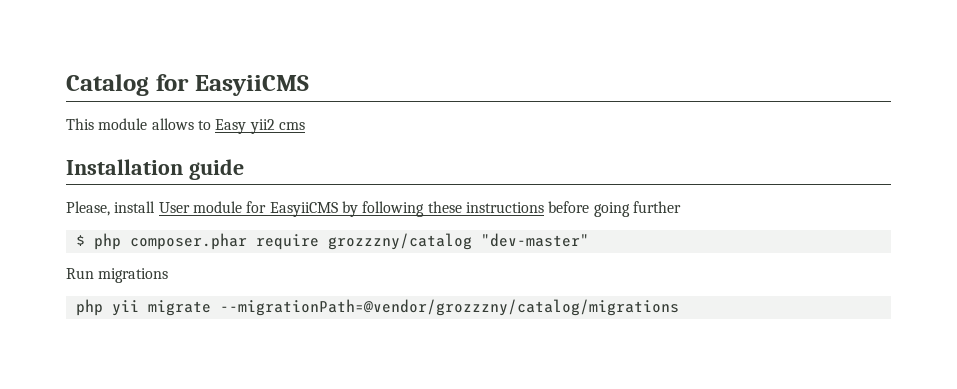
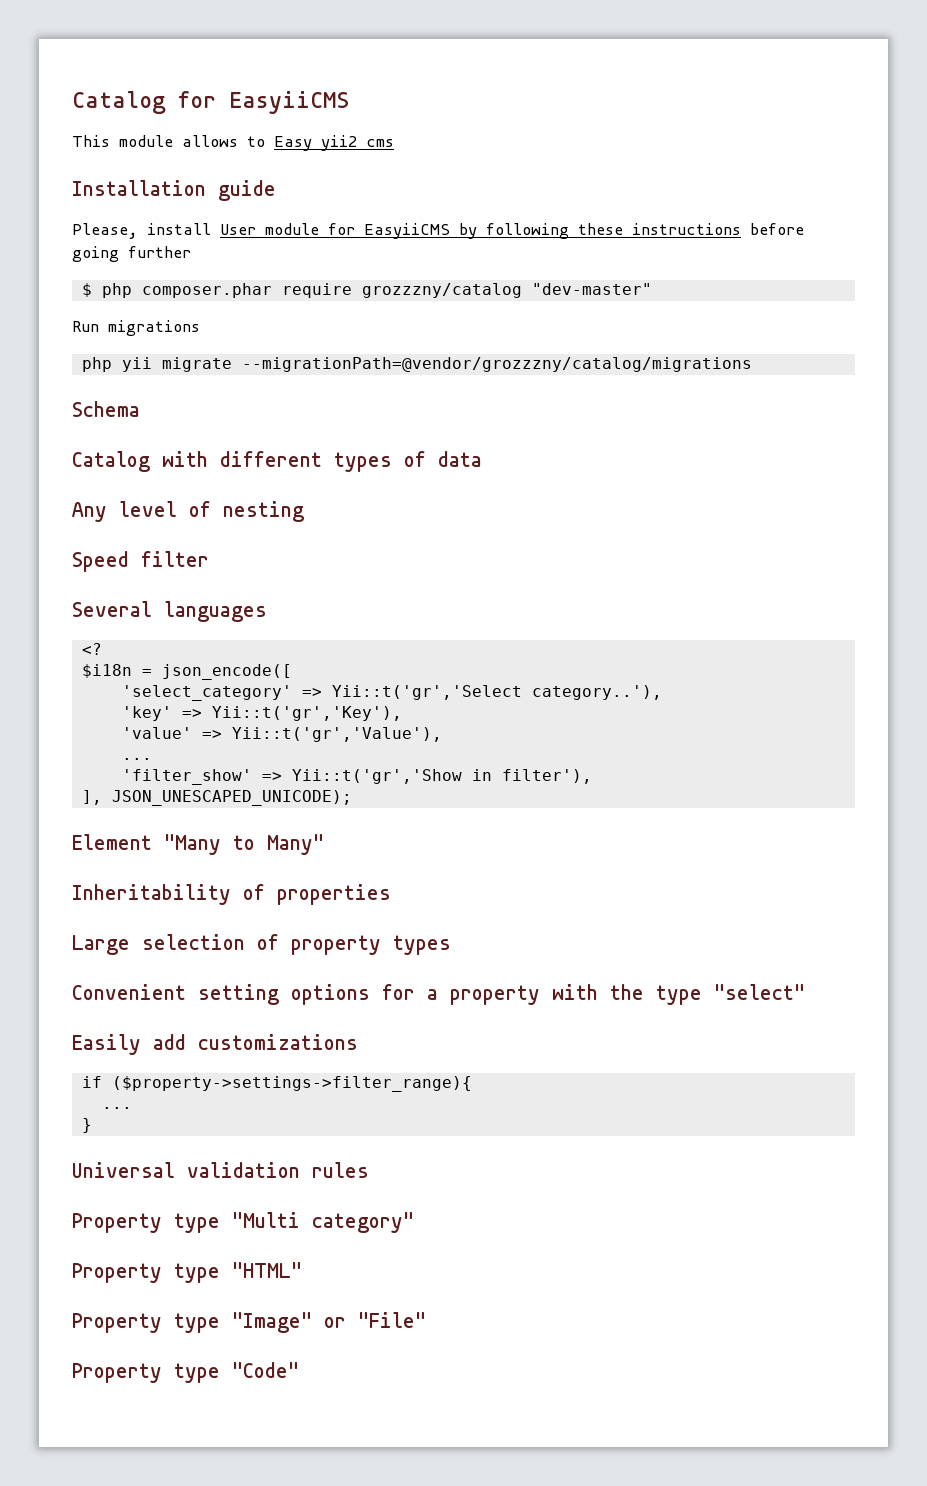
+ Schema
+ Catalog with different types of data
+ Any level of nesting
+ Speed filter
+ Several languages
+ <?
+ $i18n = json_encode([
+ 'select_category' => Yii::t('gr','Select category..'),
+ 'key' => Yii::t('gr','Key'),
+ 'value' => Yii::t('gr','Value'),
+ ...
+ 'filter_show' => Yii::t('gr','Show in filter'),
+ ], JSON_UNESCAPED_UNICODE);
+ Element "Many to Many"
+ Inheritability of properties
+ Large selection of property types
+ Convenient setting options for a property with the type "select"
+ Easily add customizations
+ if ($property->settings->filter_range){
+ ...
+ }
+ Universal validation rules
+ Property type "Multi category"
+ Property type "HTML"
+ Property type "Image" or "File"
+ Property type "Code"

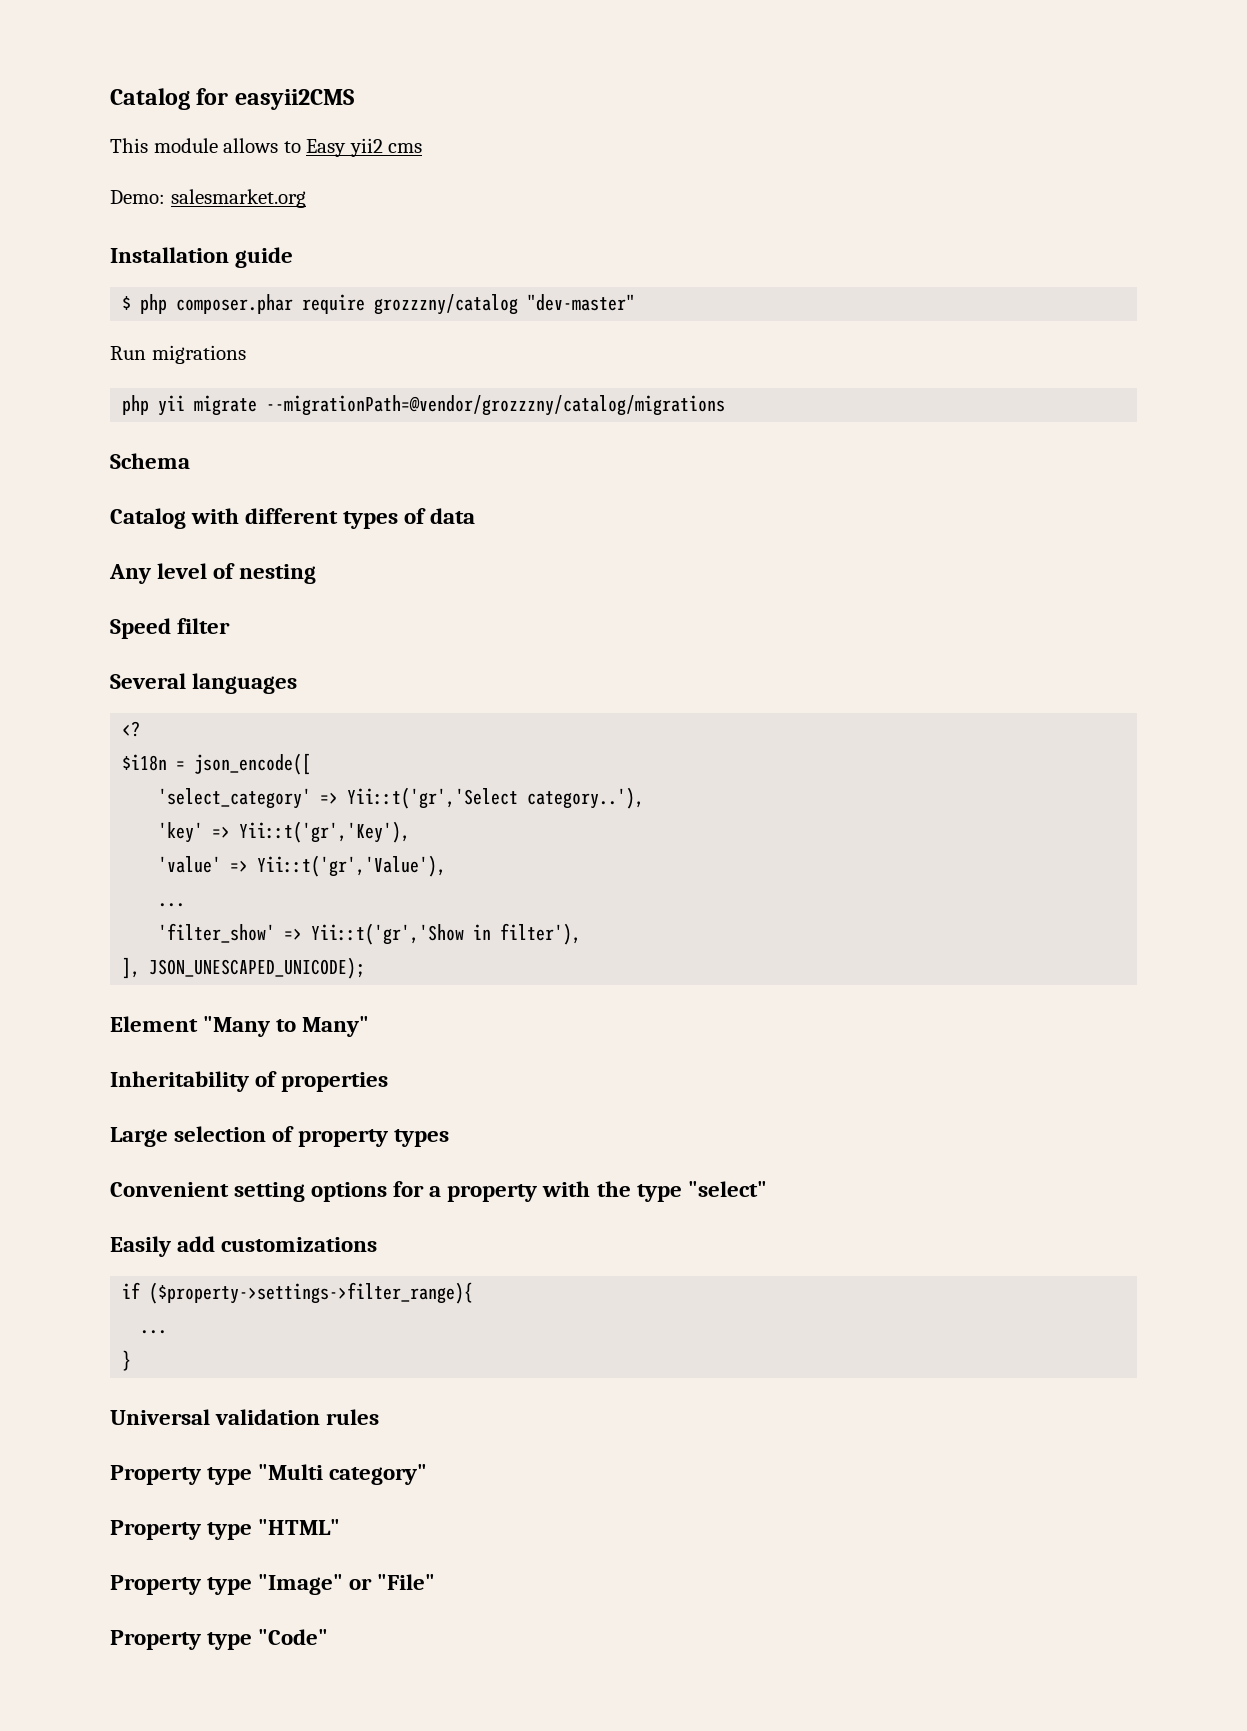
- Catalog for EasyiiCMS
+ Catalog for easyii2CMS
+ Demo: salesmarket.org
- Please, install User module for EasyiiCMS by following these instructions before going further

